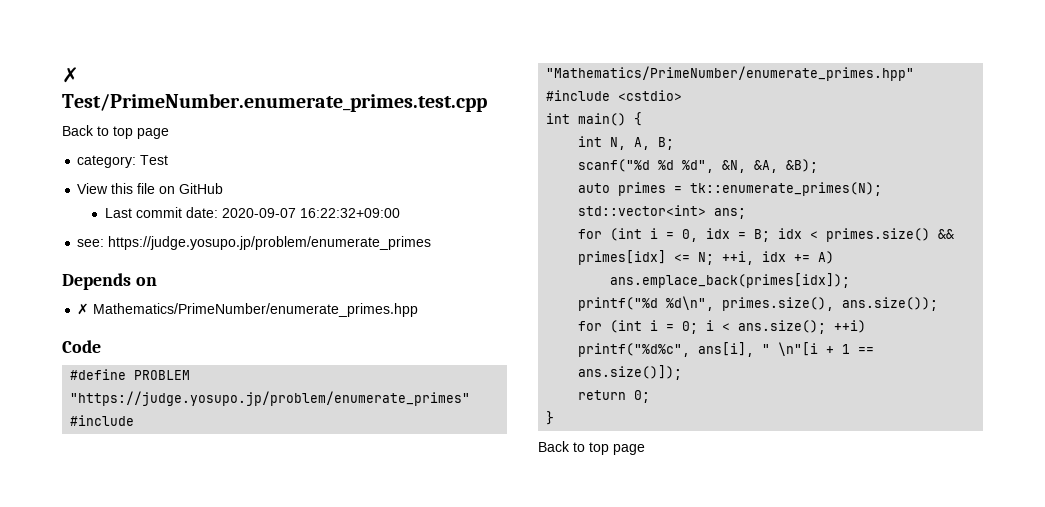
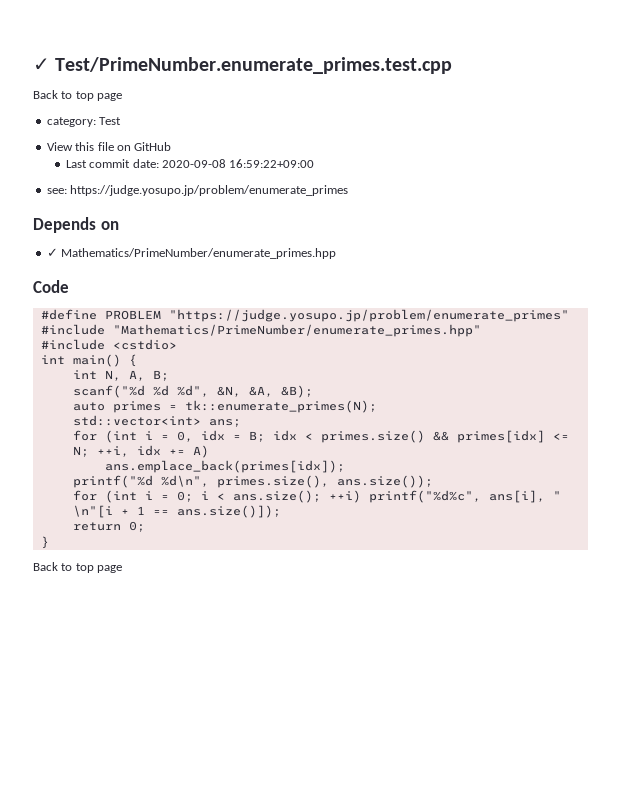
- ✗ Test/PrimeNumber.enumerate_primes.test.cpp
+ ✓ Test/PrimeNumber.enumerate_primes.test.cpp
- Last commit date: 2020-09-07 16:22:32+09:00
+ Last commit date: 2020-09-08 16:59:22+09:00
- ✗ Mathematics/PrimeNumber/enumerate_primes.hpp
+ ✓ Mathematics/PrimeNumber/enumerate_primes.hpp

